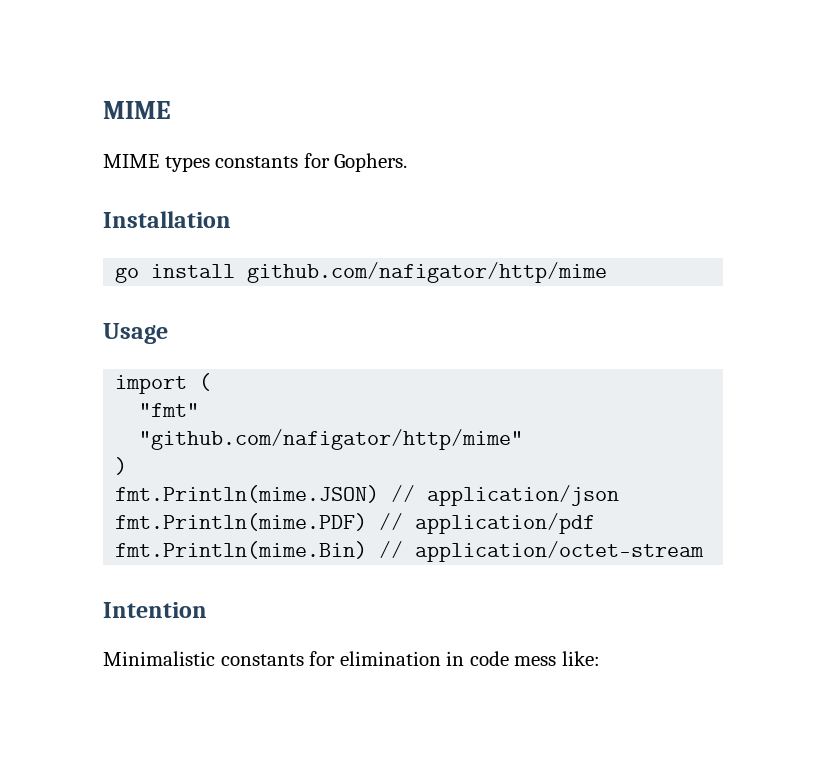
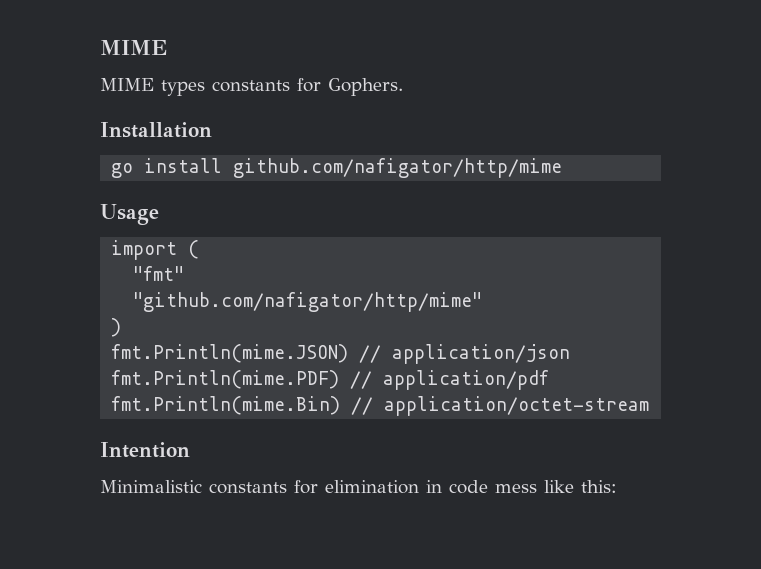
- Minimalistic constants for elimination in code mess like:
+ Minimalistic constants for elimination in code mess like this:

